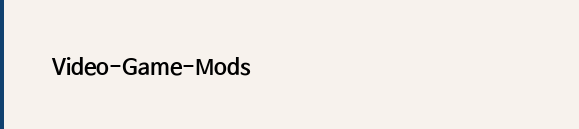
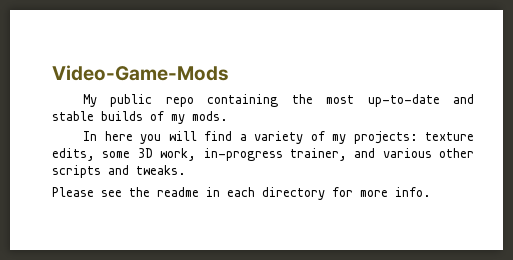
+ My public repo containing the most up-to-date and stable builds of my mods.
+ In here you will find a variety of my projects: texture edits, some 3D work, in-progress trainer, and various other scripts and tweaks.
+ Please see the readme in each directory for more info.

